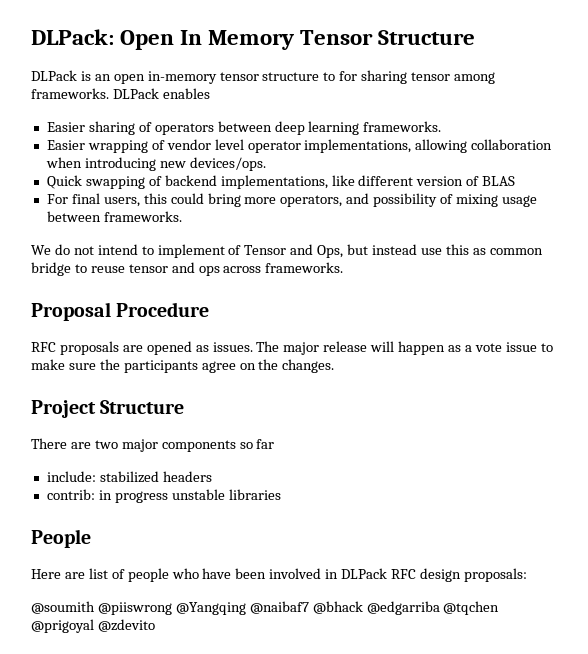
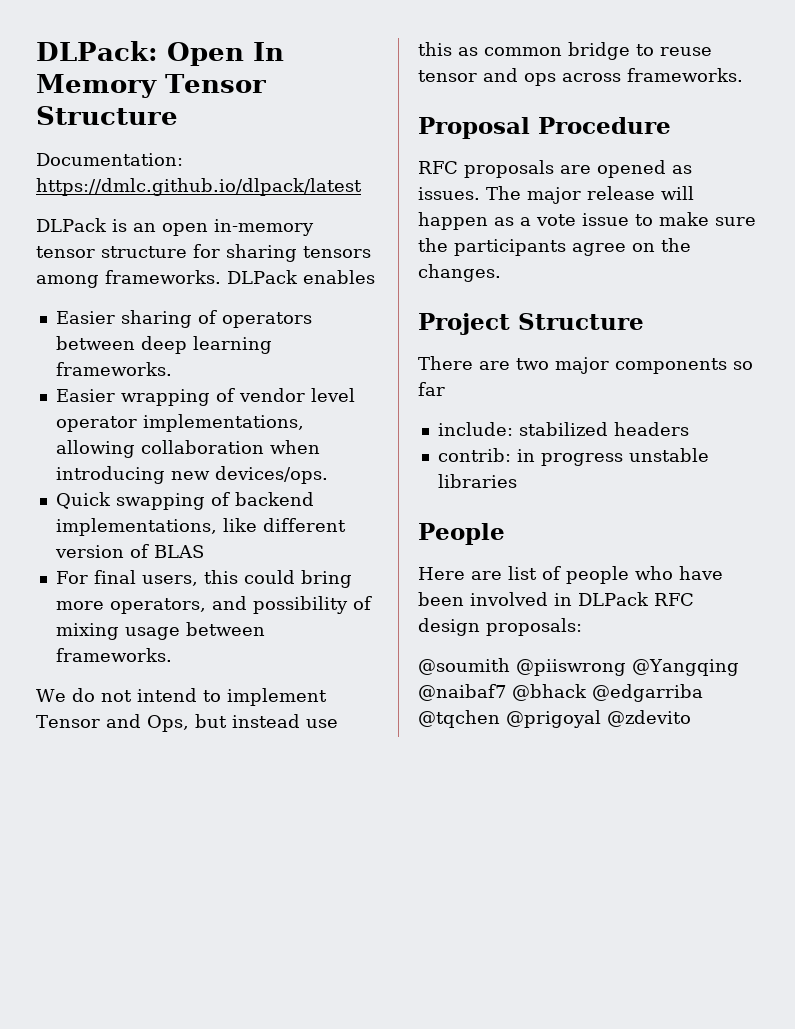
+ Documentation: https://dmlc.github.io/dlpack/latest
- DLPack is an open in-memory tensor structure to for sharing tensor among frameworks.
+ DLPack is an open in-memory tensor structure for sharing tensors among frameworks.
- We do not intend to implement of Tensor and Ops, but instead use this as common bridge to reuse tensor and ops across frameworks.
+ We do not intend to implement Tensor and Ops, but instead use this as common bridge to reuse tensor and ops across frameworks.

